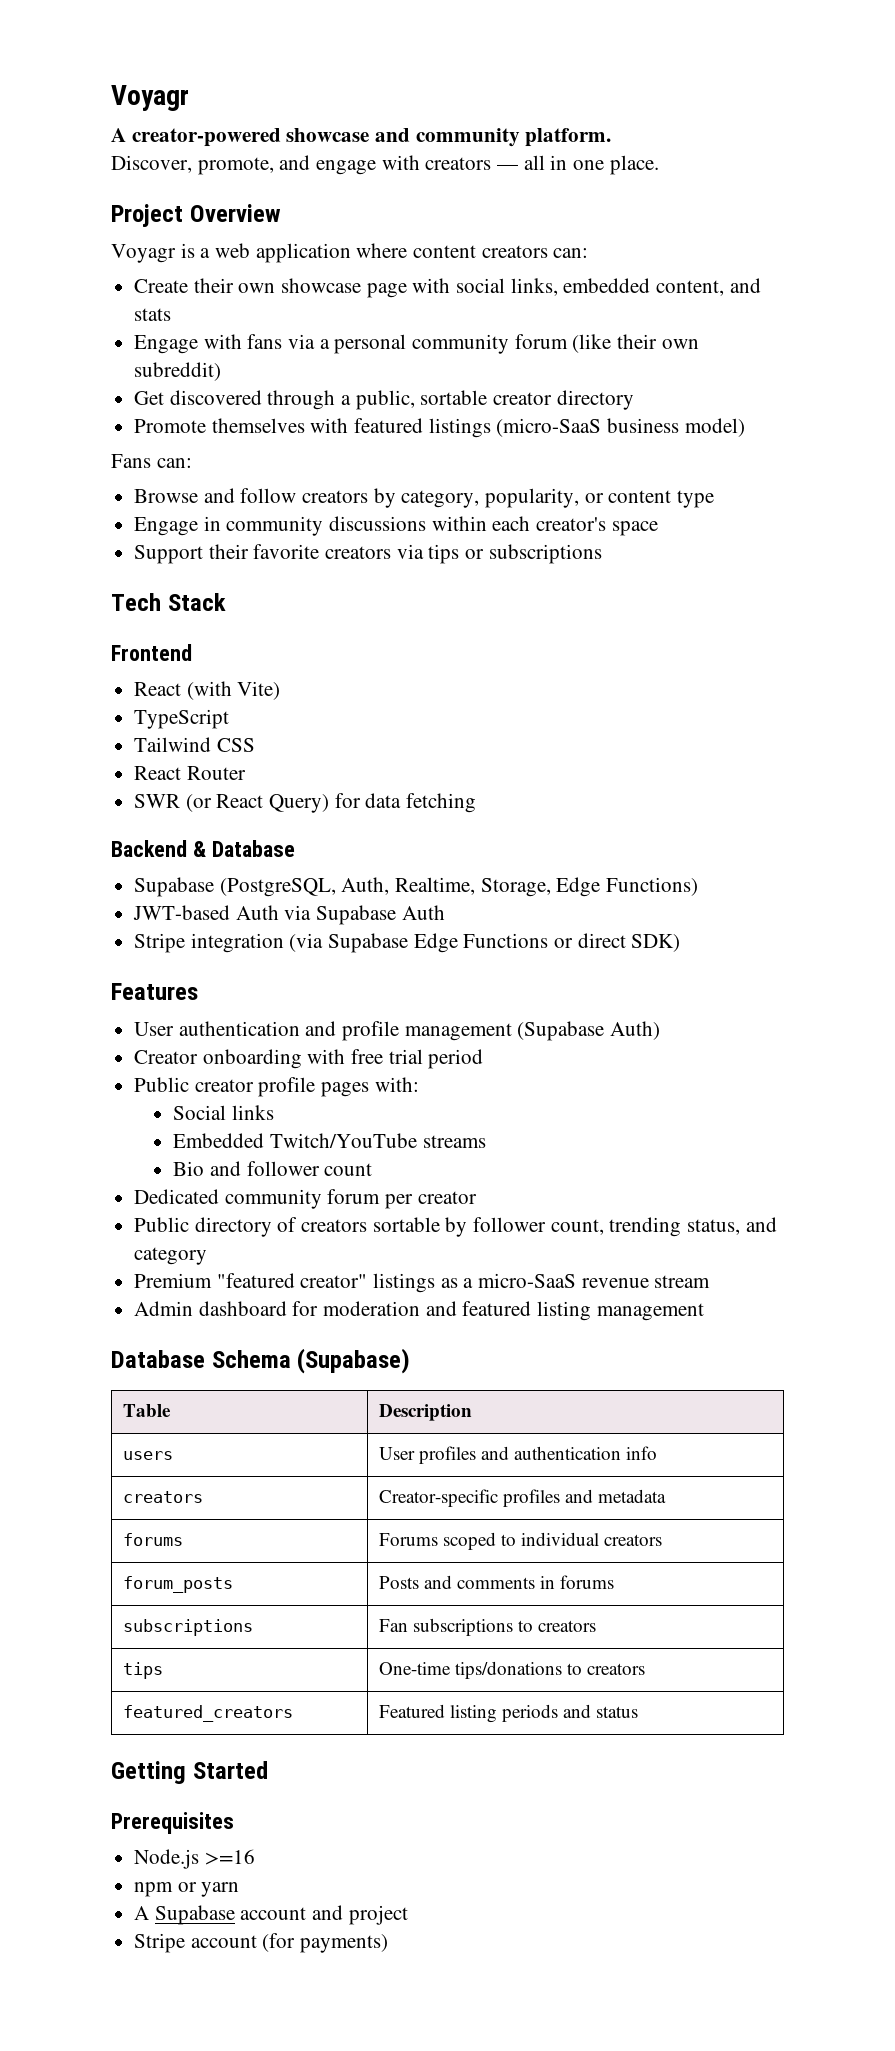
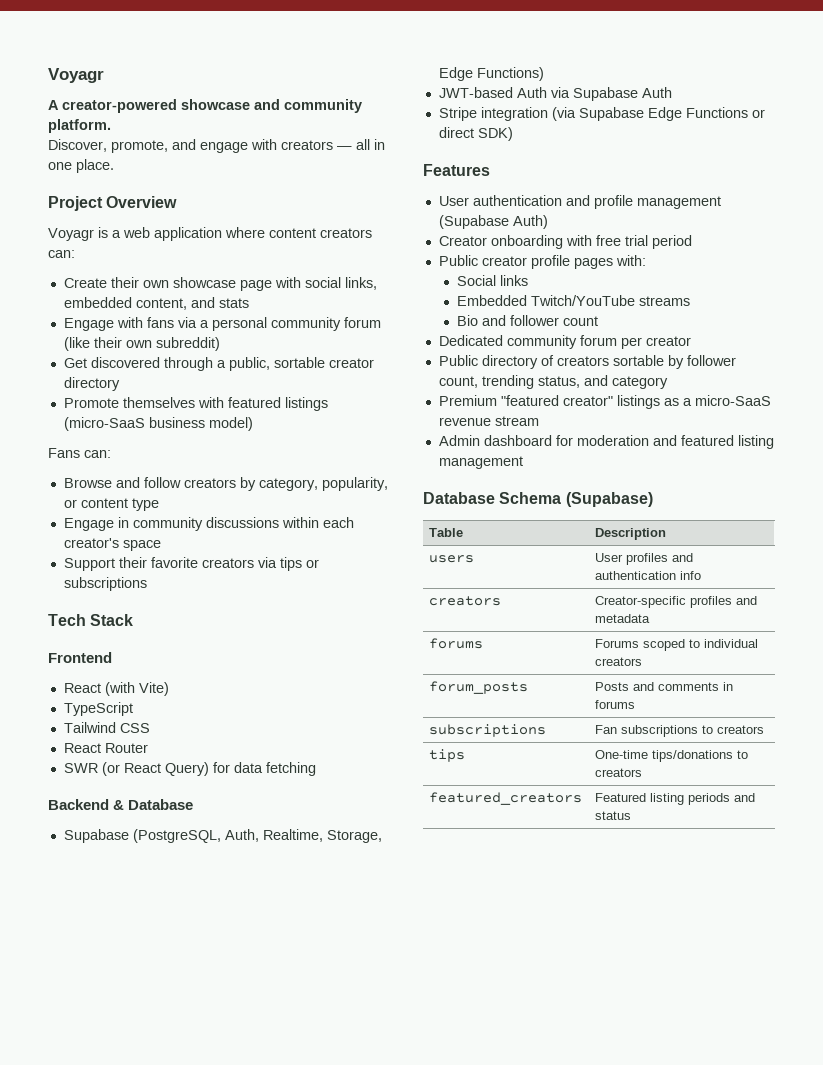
- Getting Started
- Prerequisites
- Node.js >=16
- npm or yarn
- A Supabase account and project
- Stripe account (for payments)

